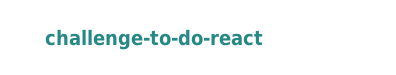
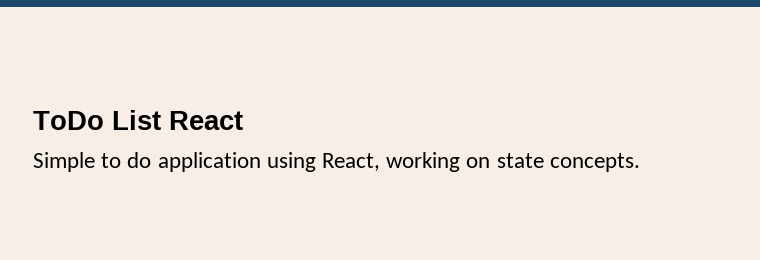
- challenge-to-do-react
+ ToDo List React
+ Simple to do application using React, working on state concepts.

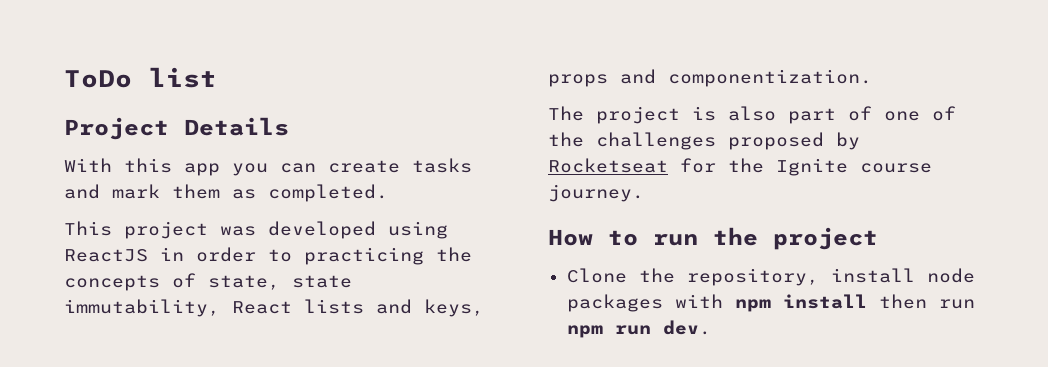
- ToDo List React
- Simple to do application using React, working on state concepts.
+ ToDo list
+ Project Details
+ With this app you can create tasks and mark them as completed.
+ This project was developed using ReactJS in order to practicing the concepts of state, state immutability, React lists and keys, props and componentization.
+ The project is also part of one of the challenges proposed by Rocketseat for the Ignite course journey.
+ How to run the project
+ Clone the repository, install node packages with npm install then run npm run dev.

